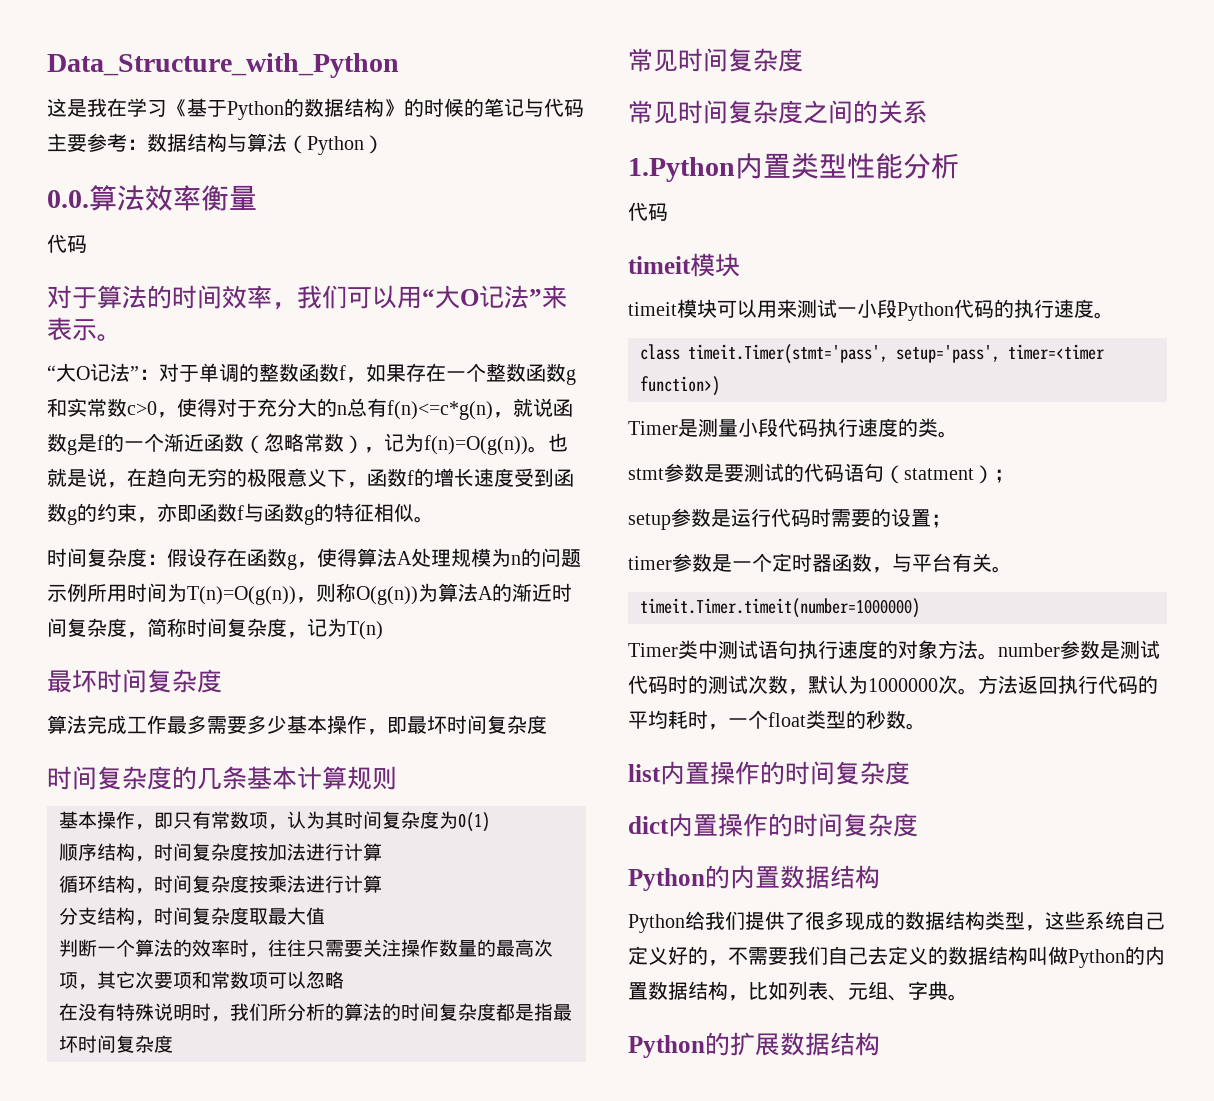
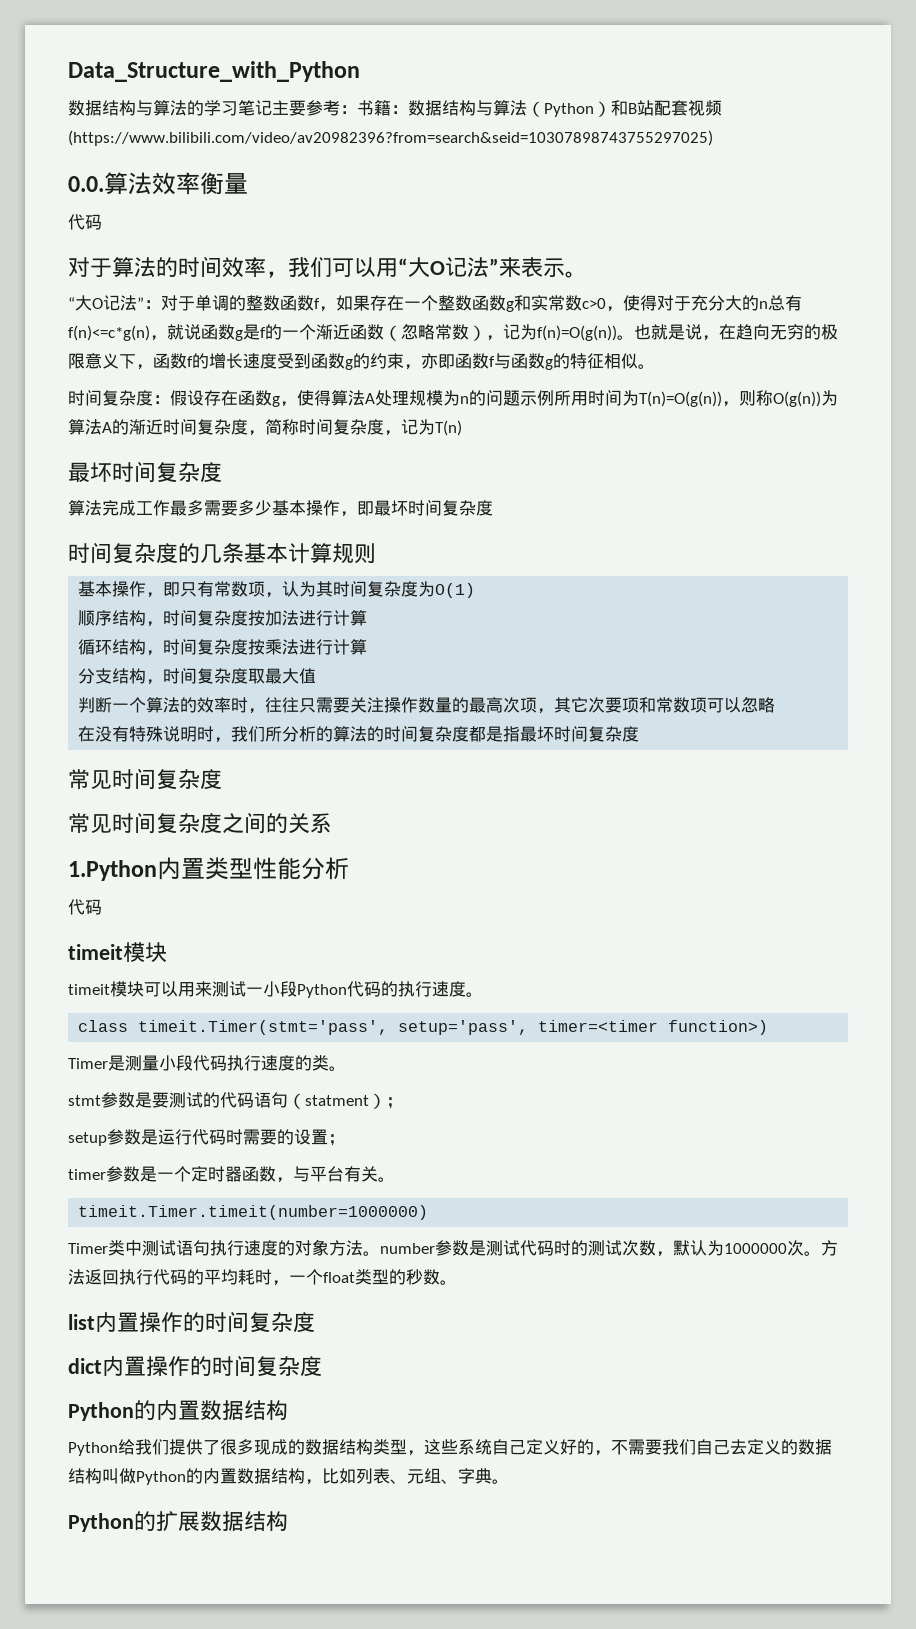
- 这是我在学习《基于Python的数据结构》的时候的笔记与代码主要参考：数据结构与算法（Python）
+ 数据结构与算法的学习笔记主要参考：书籍：数据结构与算法（Python）和B站配套视频(https://www.bilibili.com/video/av20982396?from=search&seid=10307898743755297025)

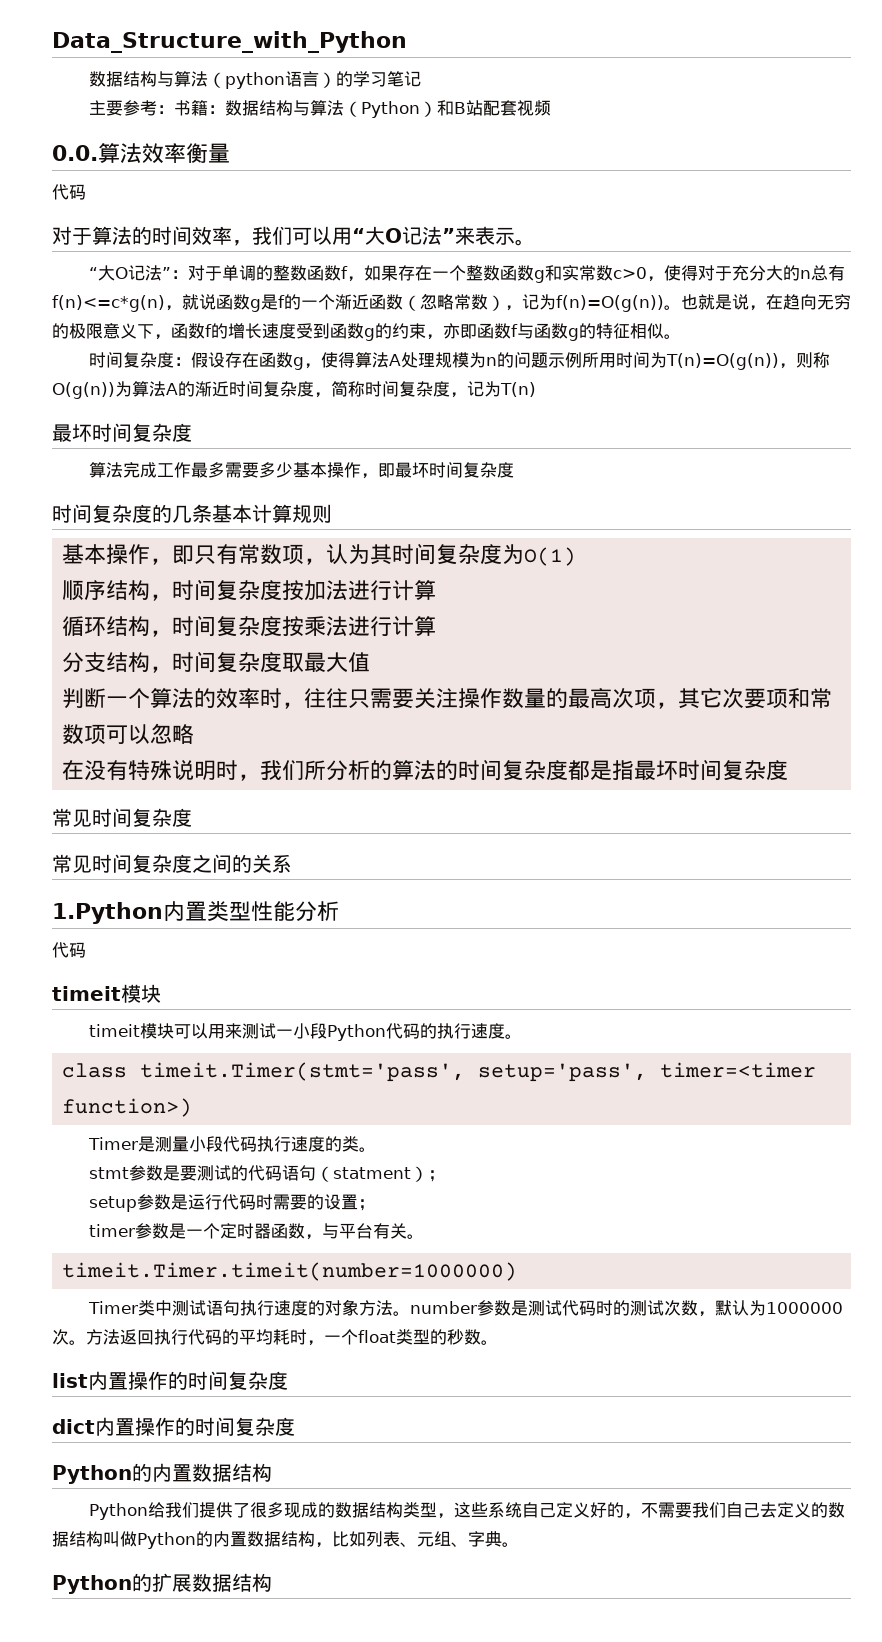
- 数据结构与算法的学习笔记主要参考：书籍：数据结构与算法（Python）和B站配套视频(https://www.bilibili.com/video/av20982396?from=search&seid=10307898743755297025)
+ 数据结构与算法（python语言）的学习笔记
+ 主要参考：书籍：数据结构与算法（Python）和B站配套视频

